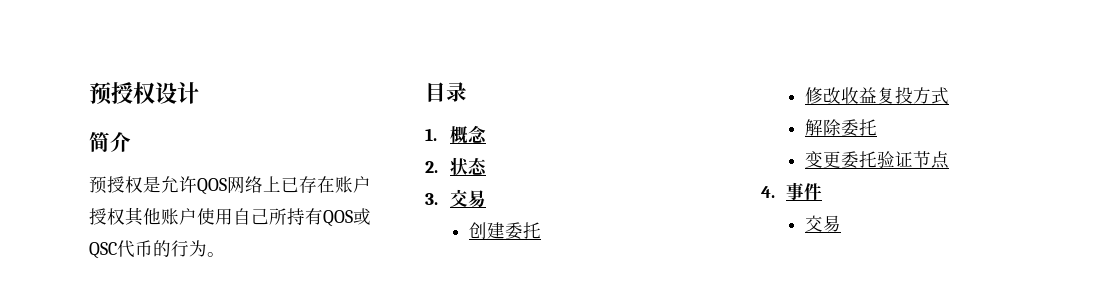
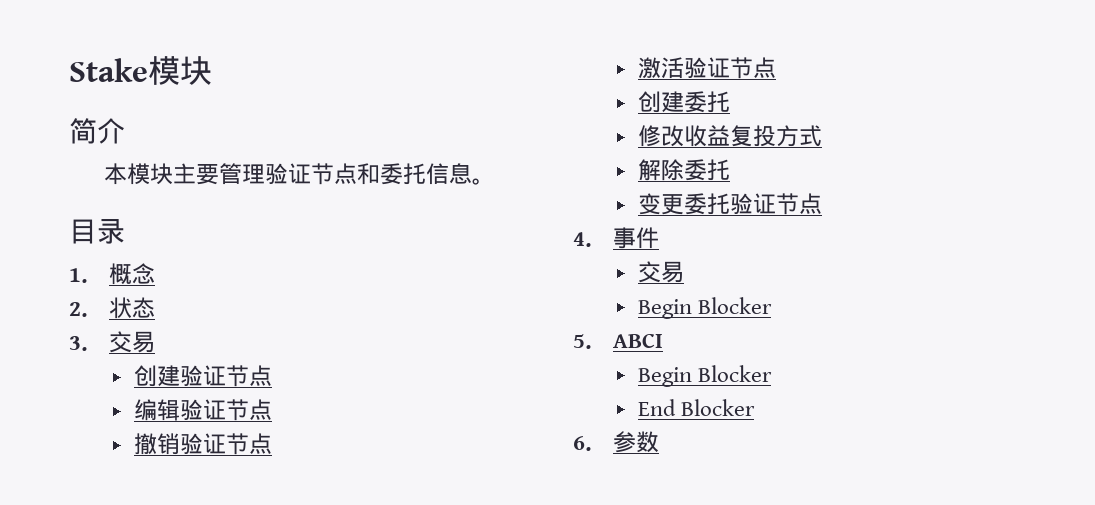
- 预授权设计
+ Stake模块
- 预授权是允许QOS网络上已存在账户授权其他账户使用自己所持有QOS或QSC代币的行为。
+ 本模块主要管理验证节点和委托信息。
+ 创建验证节点
+ 编辑验证节点
+ 撤销验证节点
+ 激活验证节点
  4.事件
  交易
+ Begin Blocker
+ 5. ABCI
+ Begin Blocker
+ End Blocker
+ 6.参数

